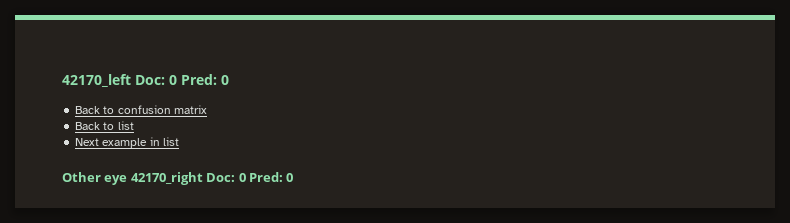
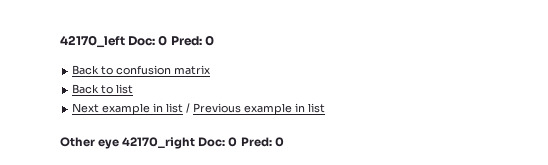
- Next example in list
+ Next example in list / Previous example in list

